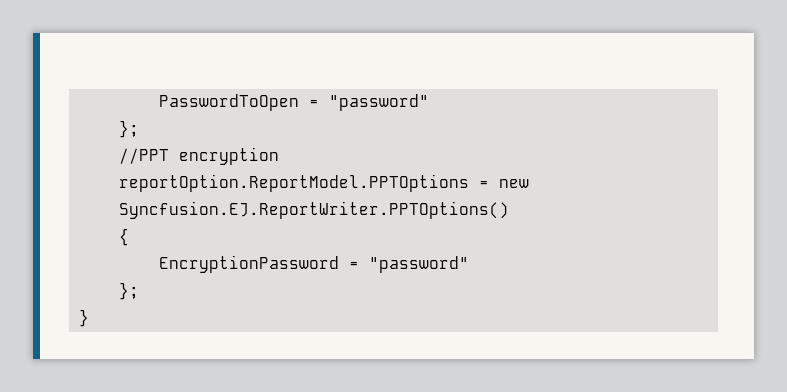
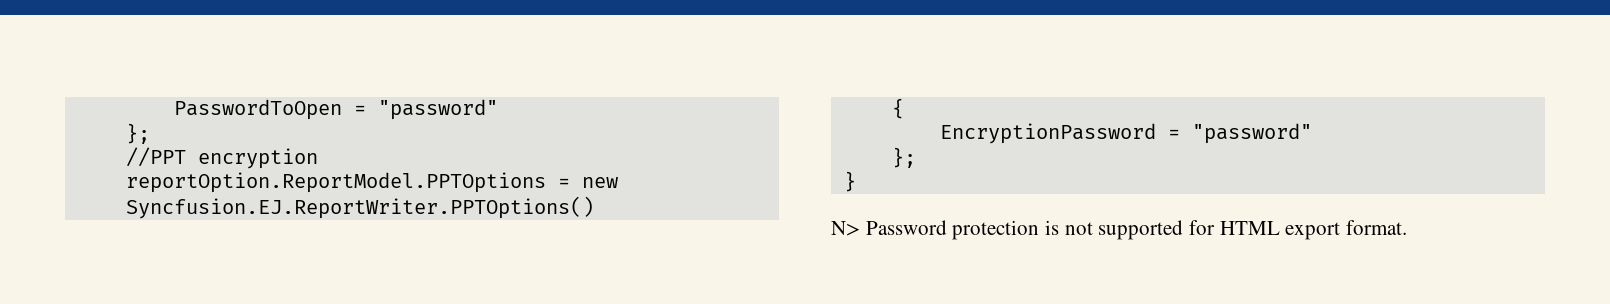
+ N> Password protection is not supported for HTML export format.

